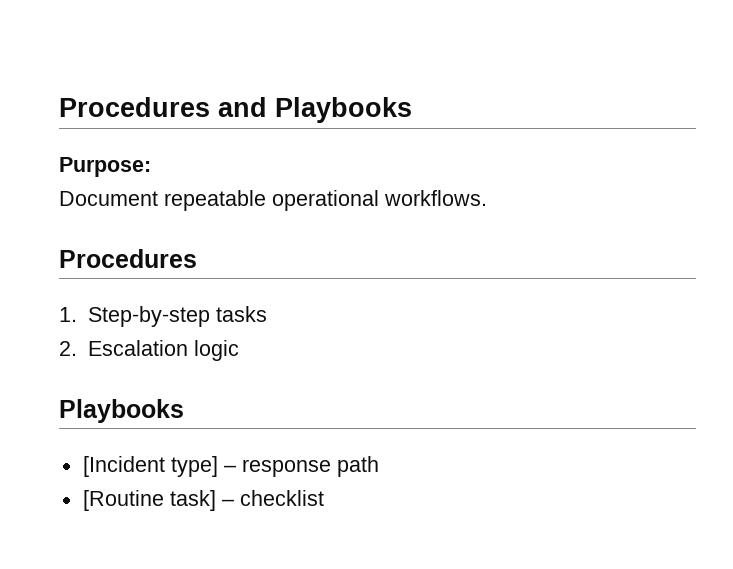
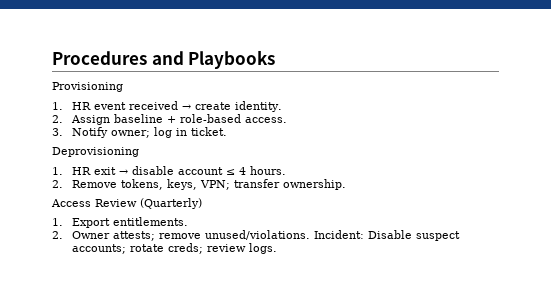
- Purpose:
- Document repeatable operational workflows.
- Procedures
- 1. Step-by-step tasks
- 2. Escalation logic
- Playbooks
- [Incident type] – response path
- [Routine task] – checklist
+ Provisioning
+ 1. HR event received → create identity.
+ 2. Assign baseline + role-based access.
+ 3. Notify owner; log in ticket.
+ Deprovisioning
+ 1. HR exit → disable account ≤ 4 hours.
+ 2. Remove tokens, keys, VPN; transfer ownership.
+ Access Review (Quarterly)
+ 1. Export entitlements.
+ 2. Owner attests; remove unused/violations. Incident: Disable suspect accounts; rotate creds; review logs.

